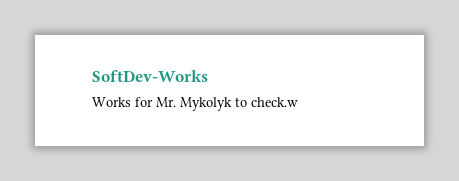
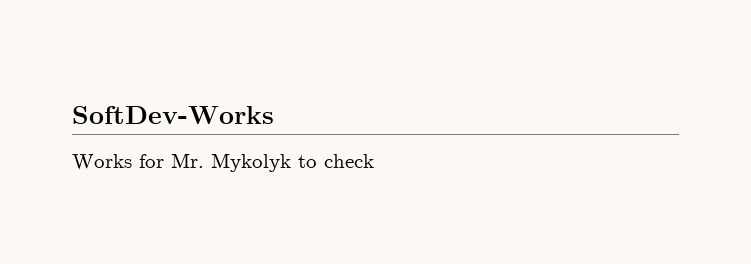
- Works for Mr. Mykolyk to check.w
+ Works for Mr. Mykolyk to check

